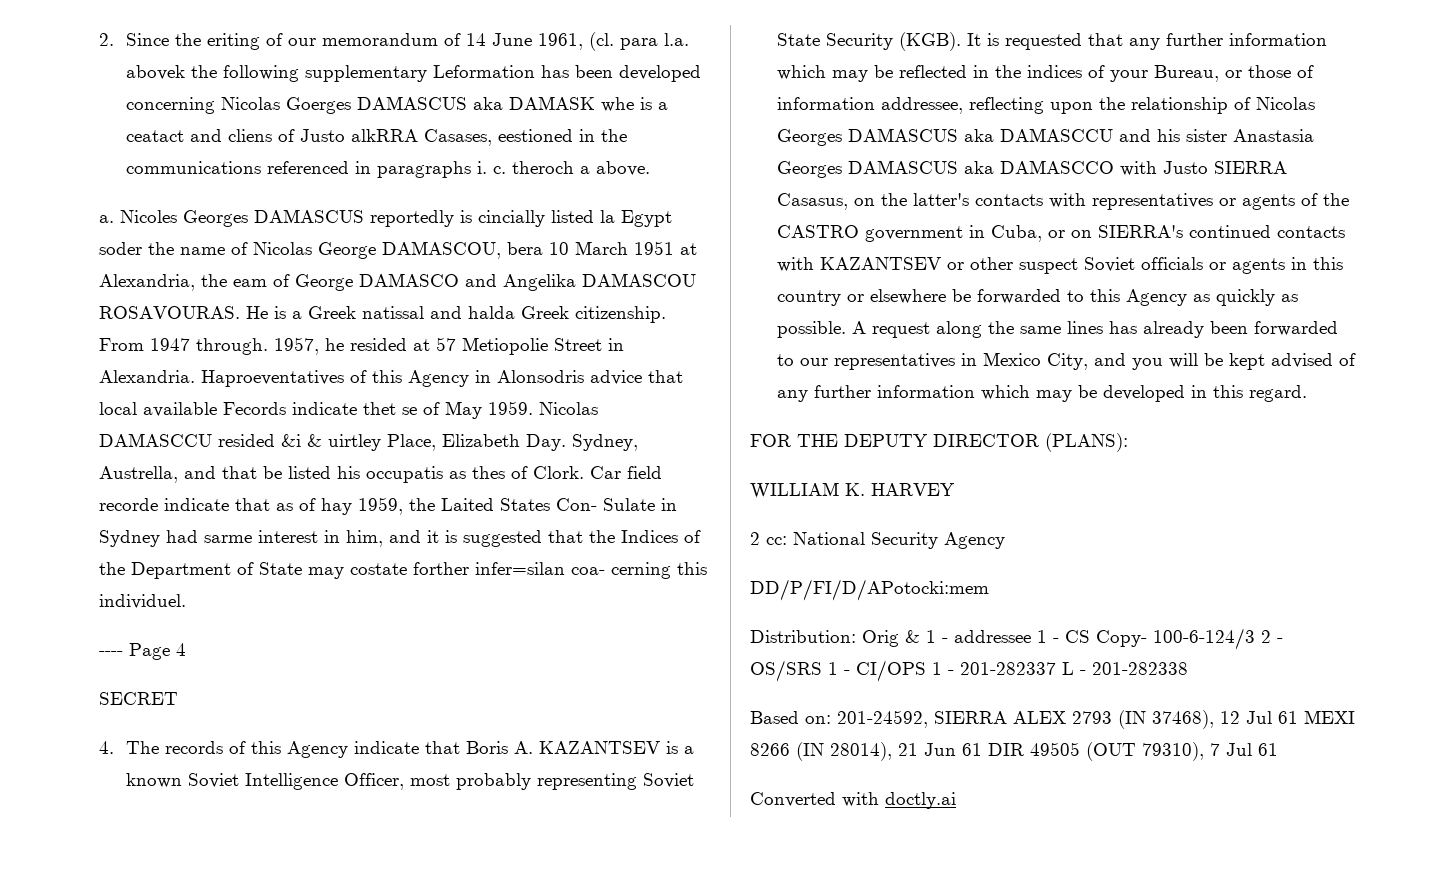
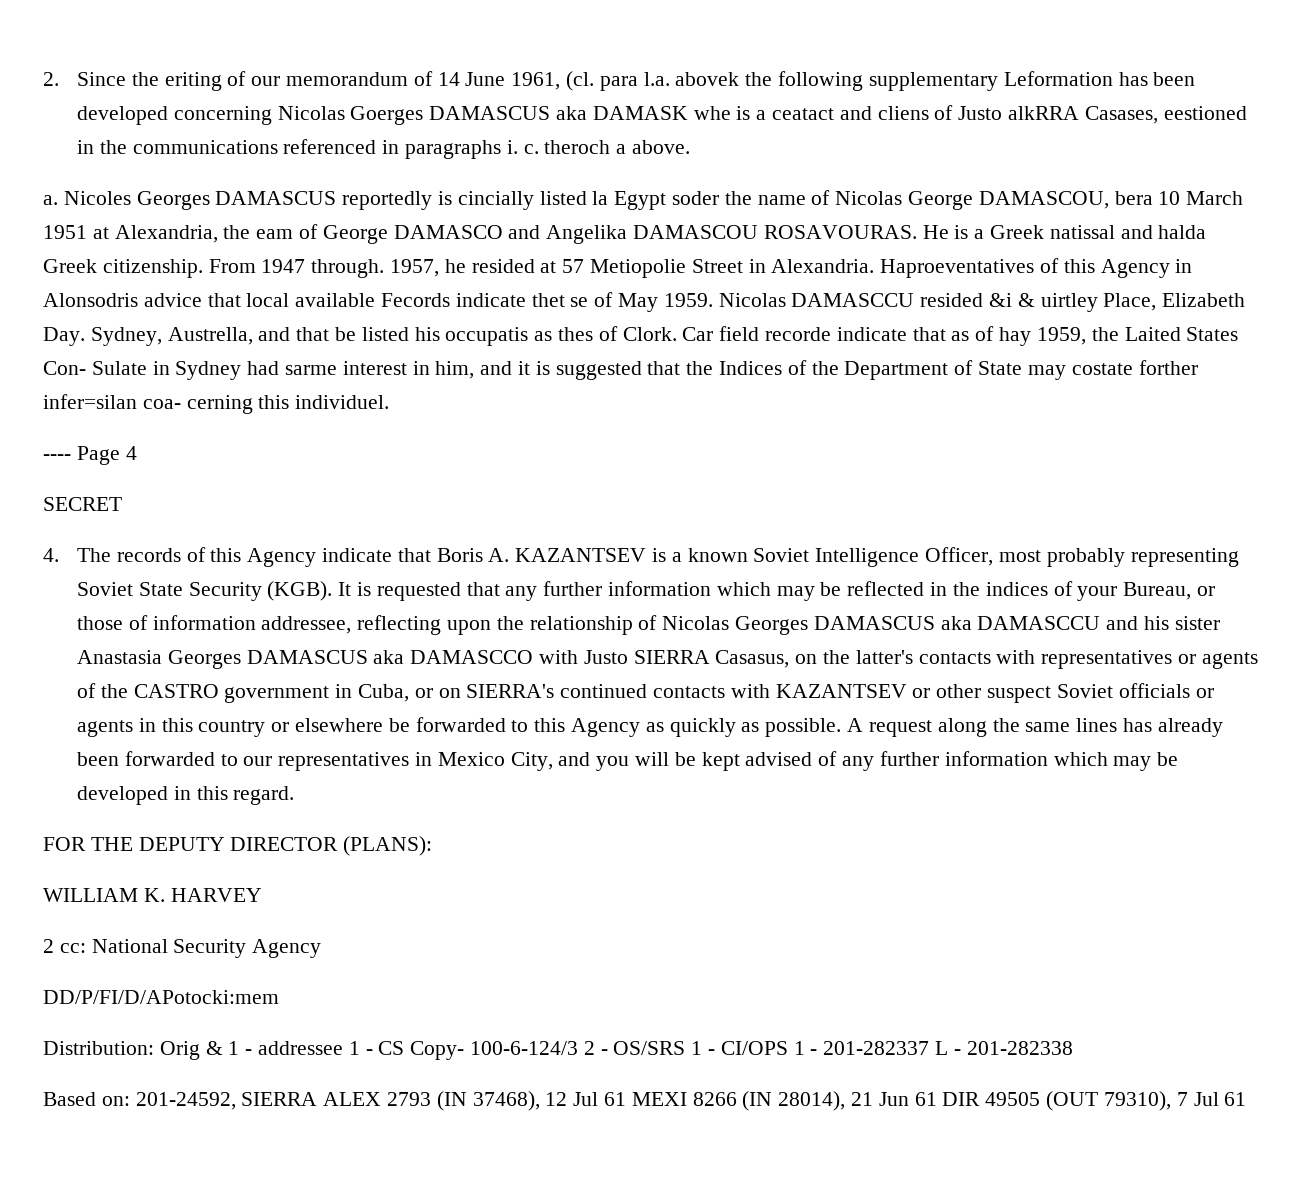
- Converted with doctly.ai

